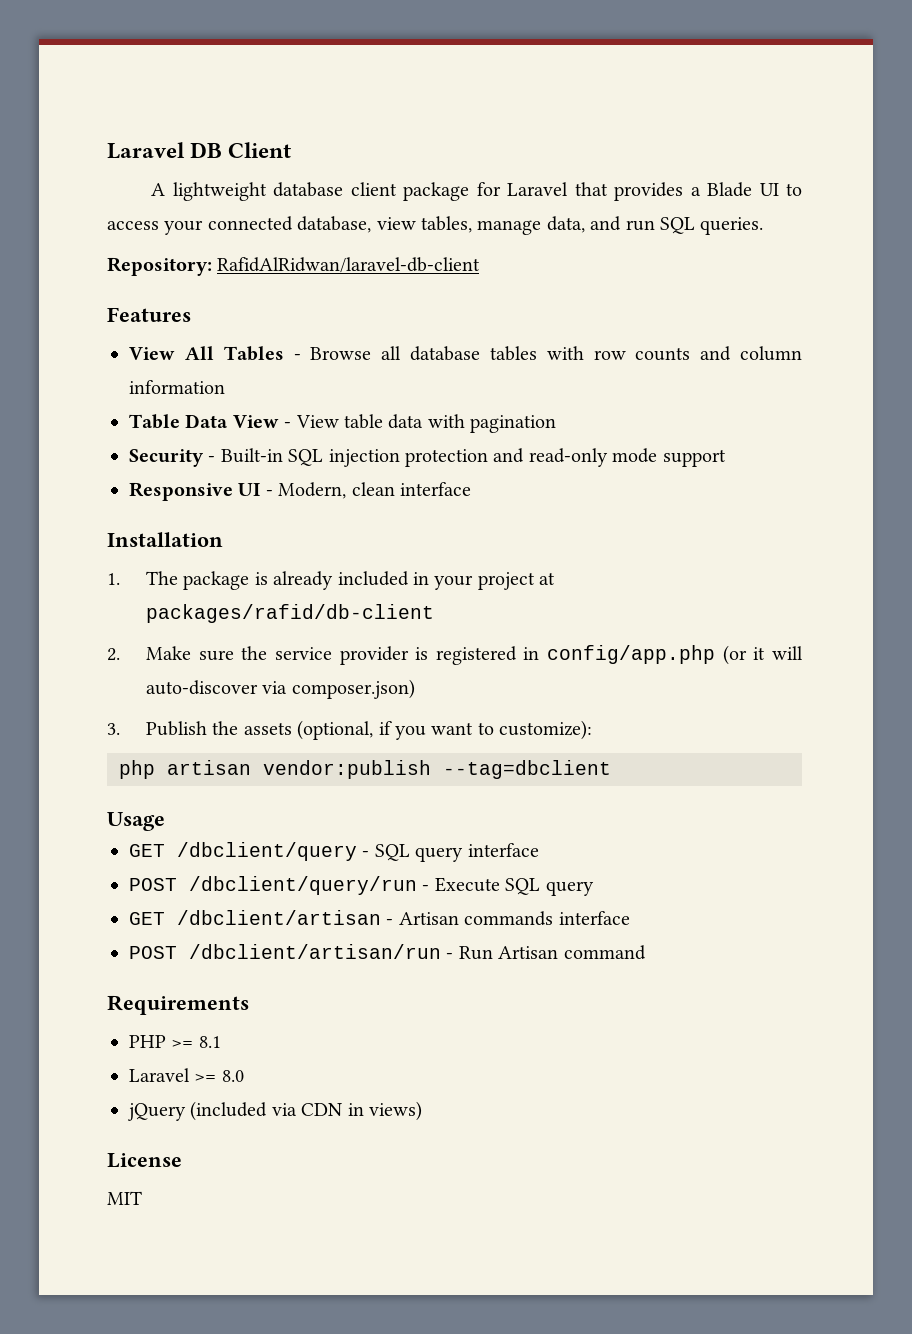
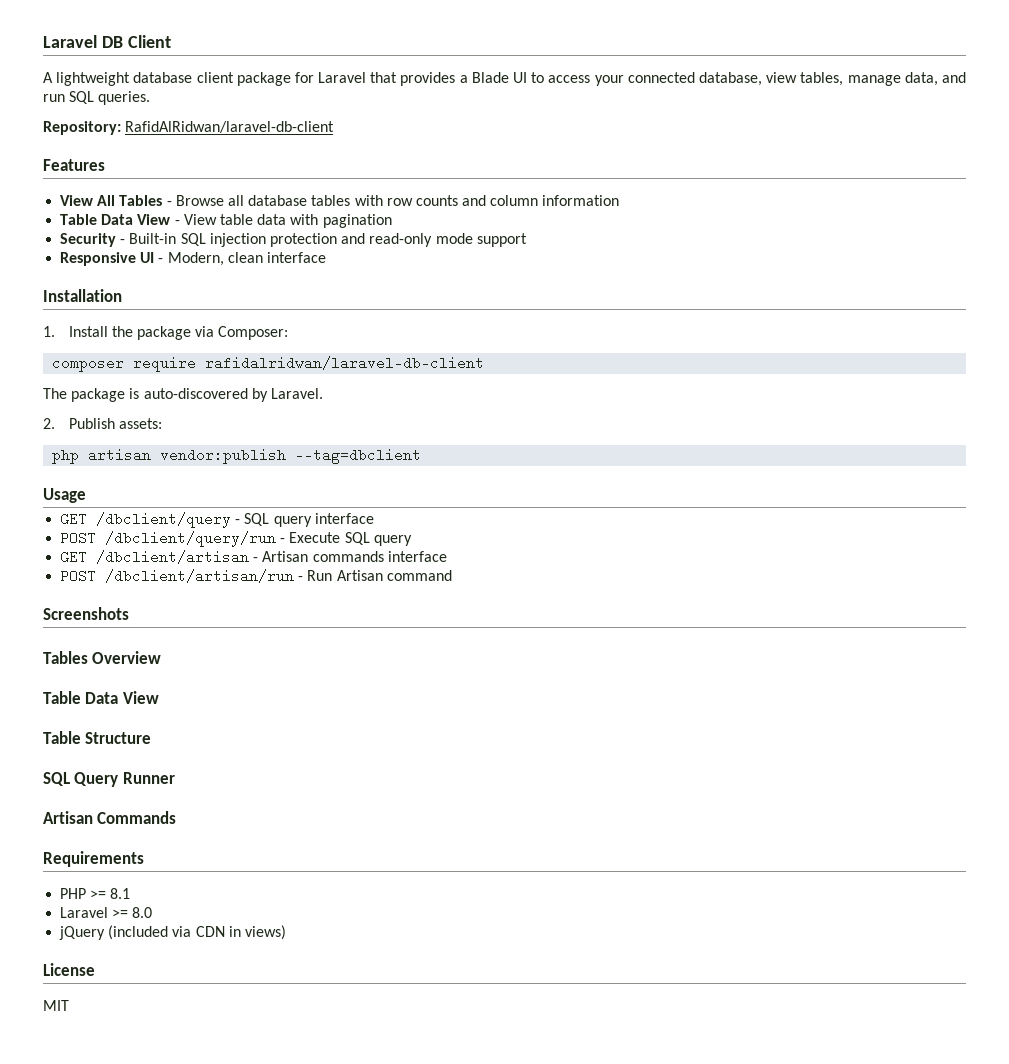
- 1. The package is already included in your project at packages/rafid/db-client
- 2. Make sure the service provider is registered in config/app.php (or it will auto-discover via composer.json)
- 3. Publish the assets (optional, if you want to customize):
+ 1. Install the package via Composer:
+ composer require rafidalridwan/laravel-db-client
+ The package is auto-discovered by Laravel.
+ 2. Publish assets:
+ Screenshots
+ Tables Overview
+ Table Data View
+ Table Structure
+ SQL Query Runner
+ Artisan Commands

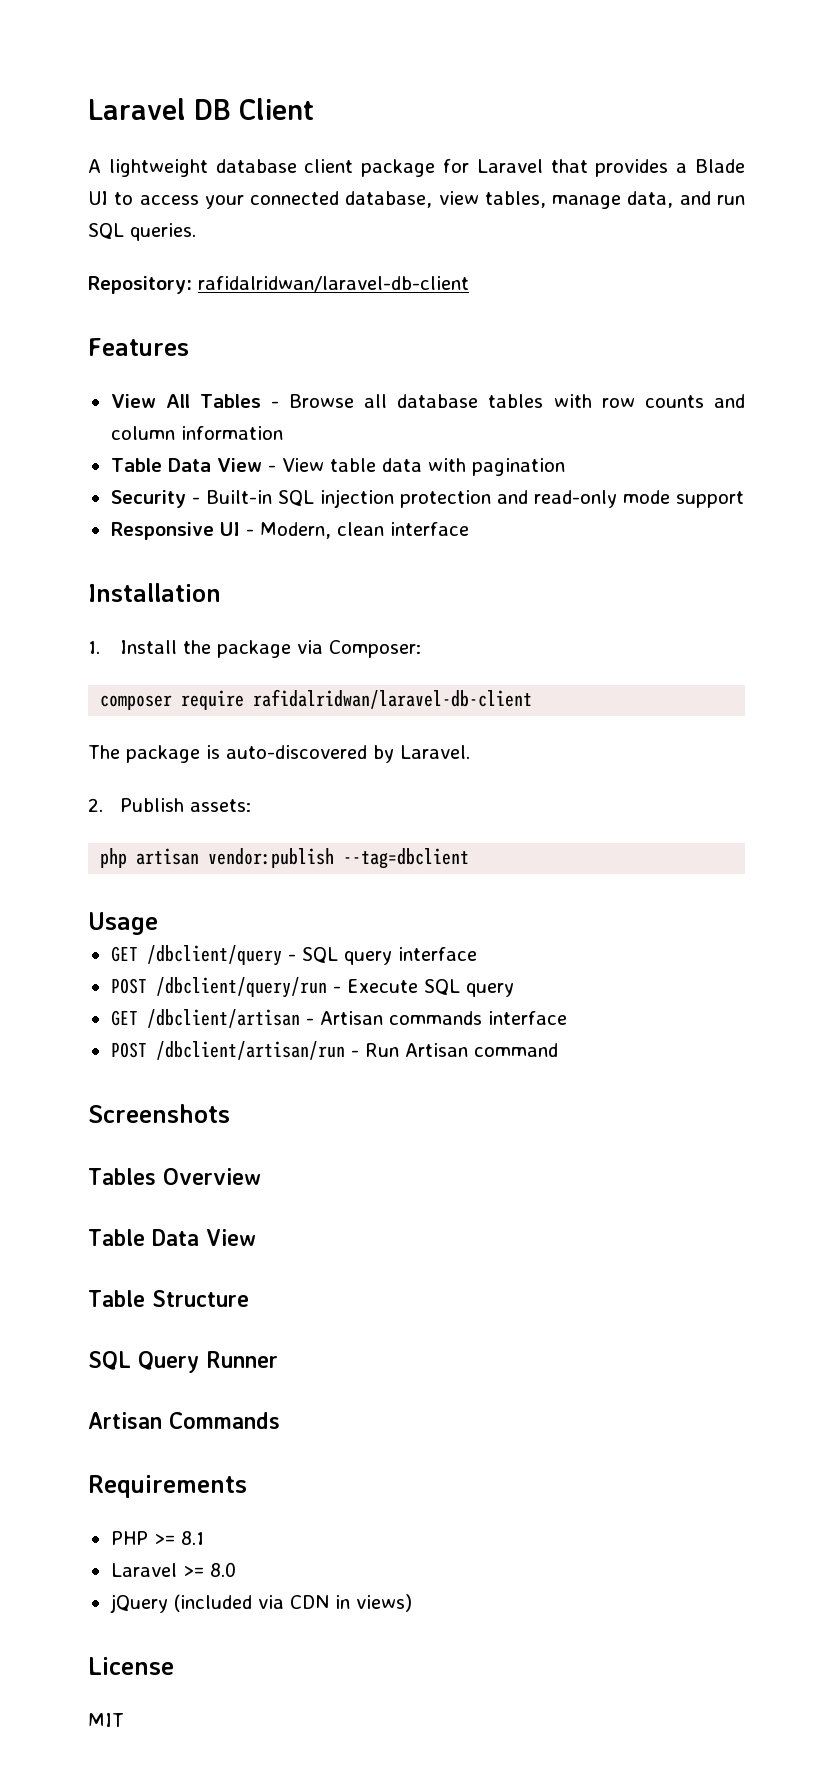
- Repository: RafidAlRidwan/laravel-db-client
+ Repository: rafidalridwan/laravel-db-client

